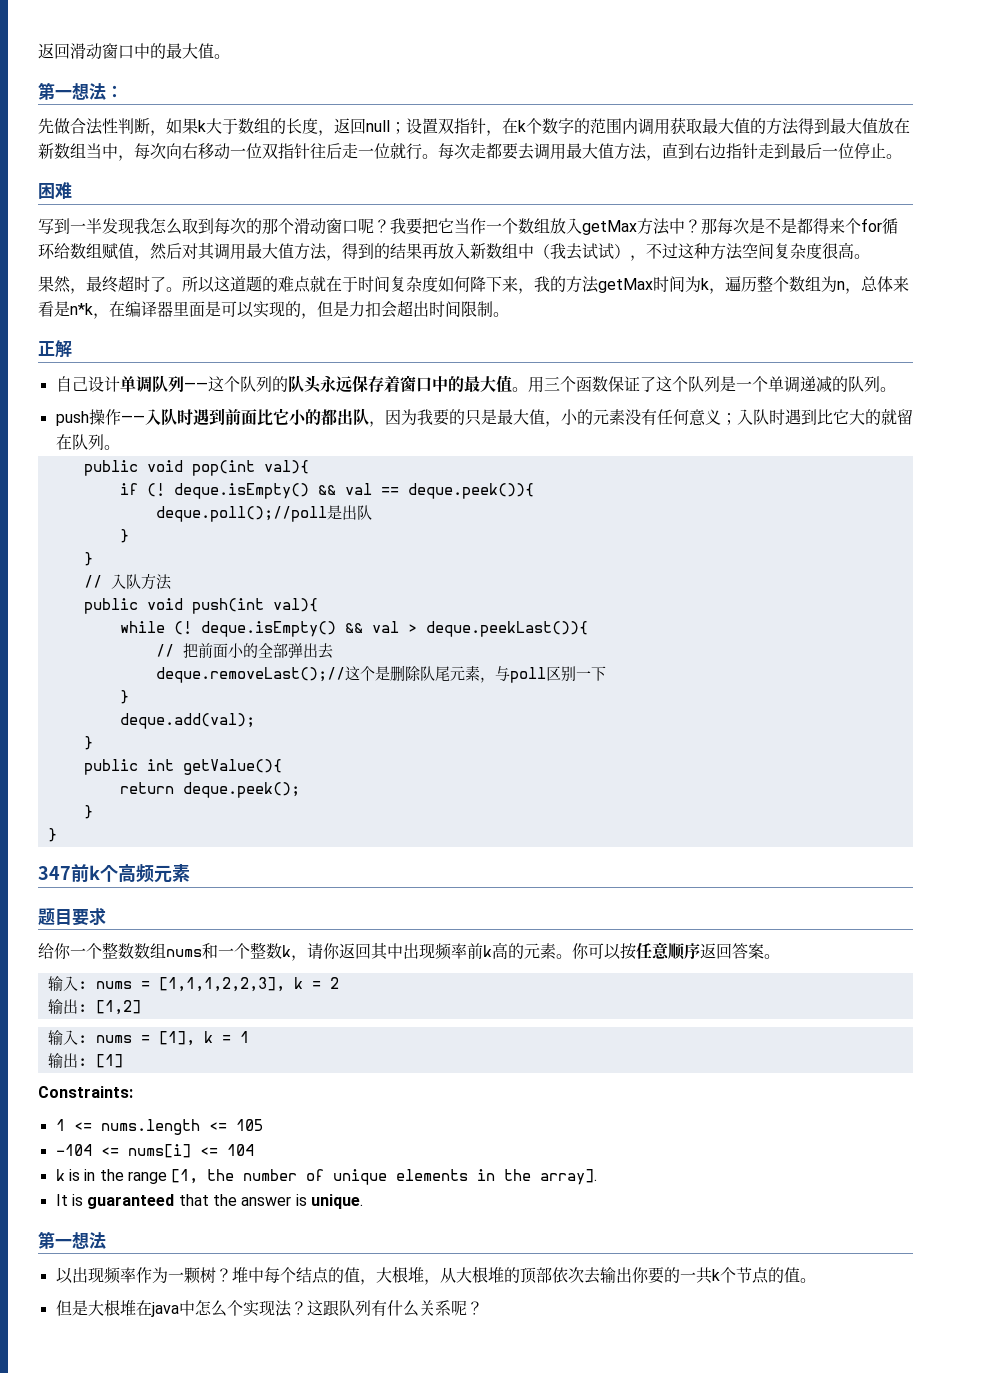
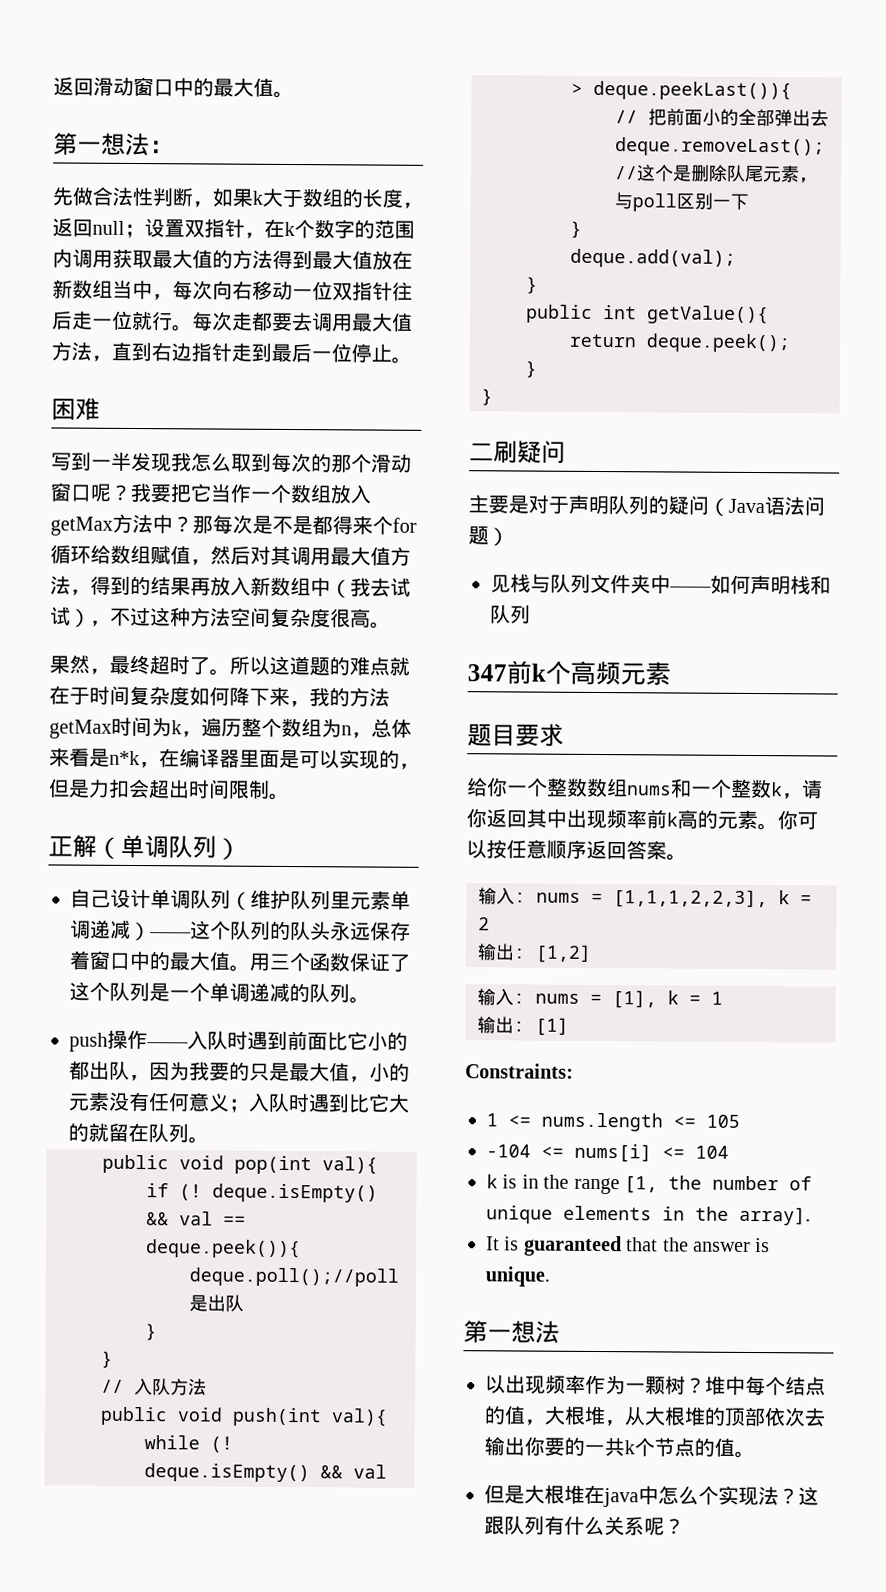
- 正解
+ 正解（单调队列）
- 自己设计单调队列——这个队列的队头永远保存着窗口中的最大值。
+ 自己设计单调队列（维护队列里元素单调递减）——这个队列的队头永远保存着窗口中的最大值。
+ 二刷疑问
+ 主要是对于声明队列的疑问（Java语法问题）
+ 见栈与队列文件夹中——如何声明栈和队列

